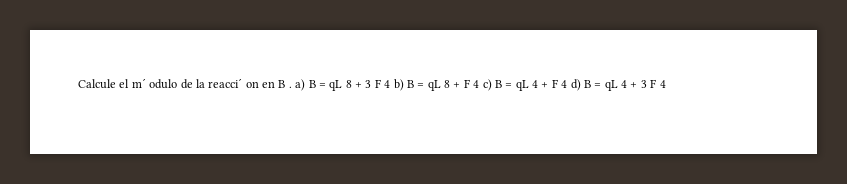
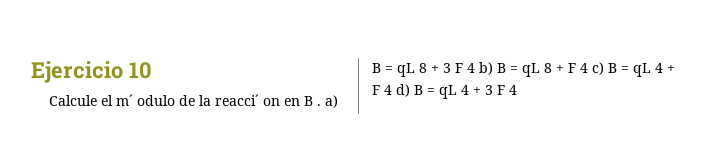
+ Ejercicio 10

